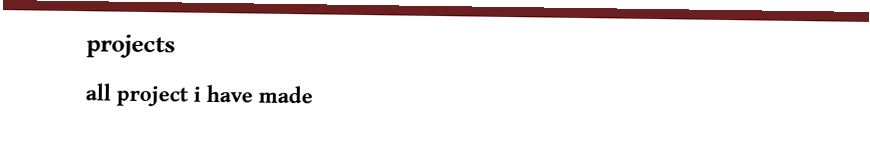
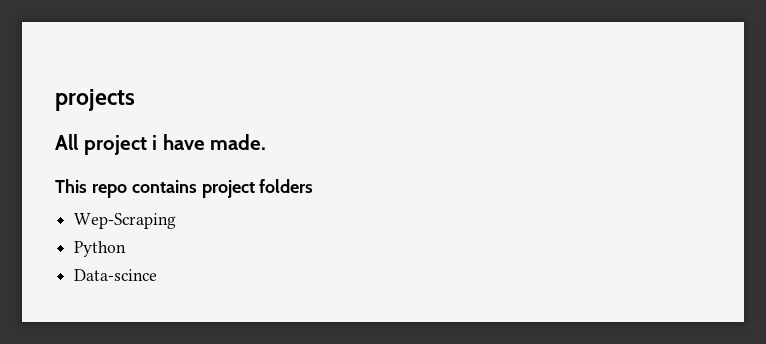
- all project i have made
+ All project i have made.
+ This repo contains project folders
+ Wep-Scraping
+ Python
+ Data-scince

